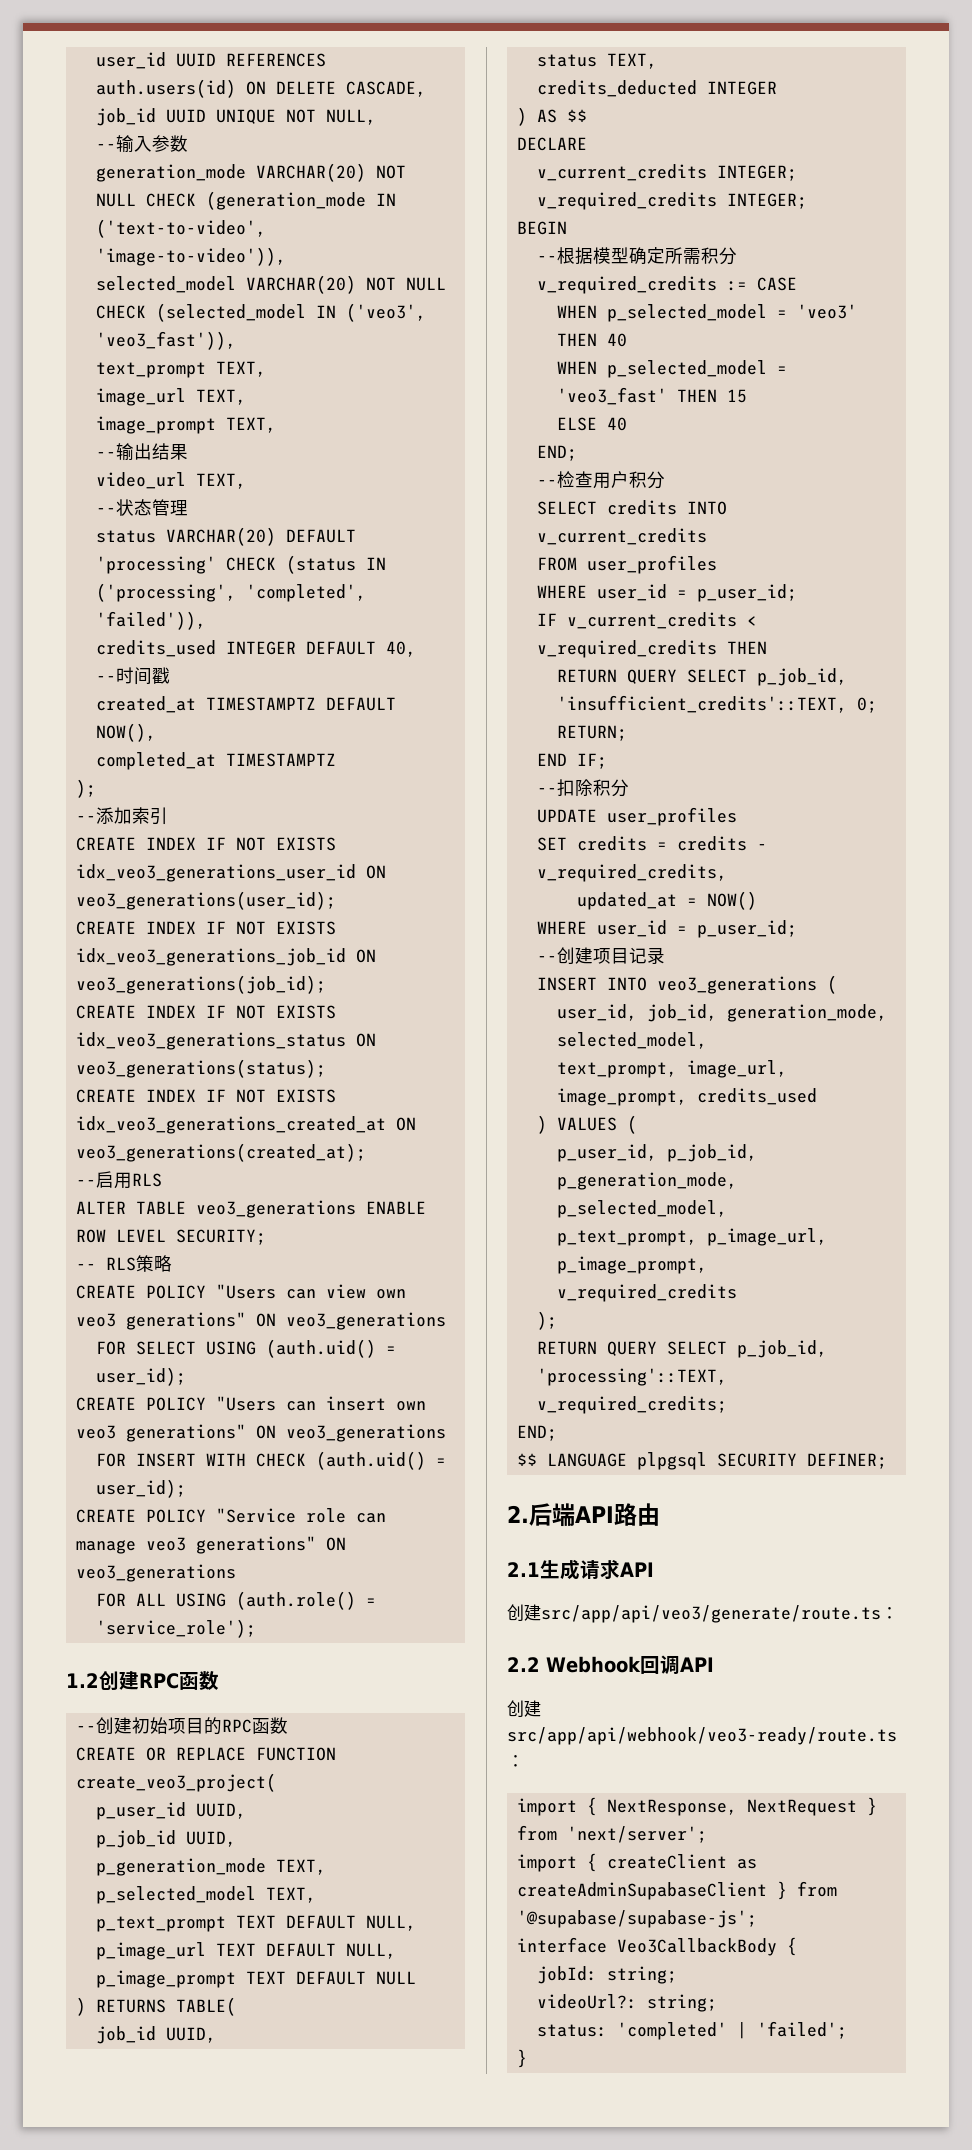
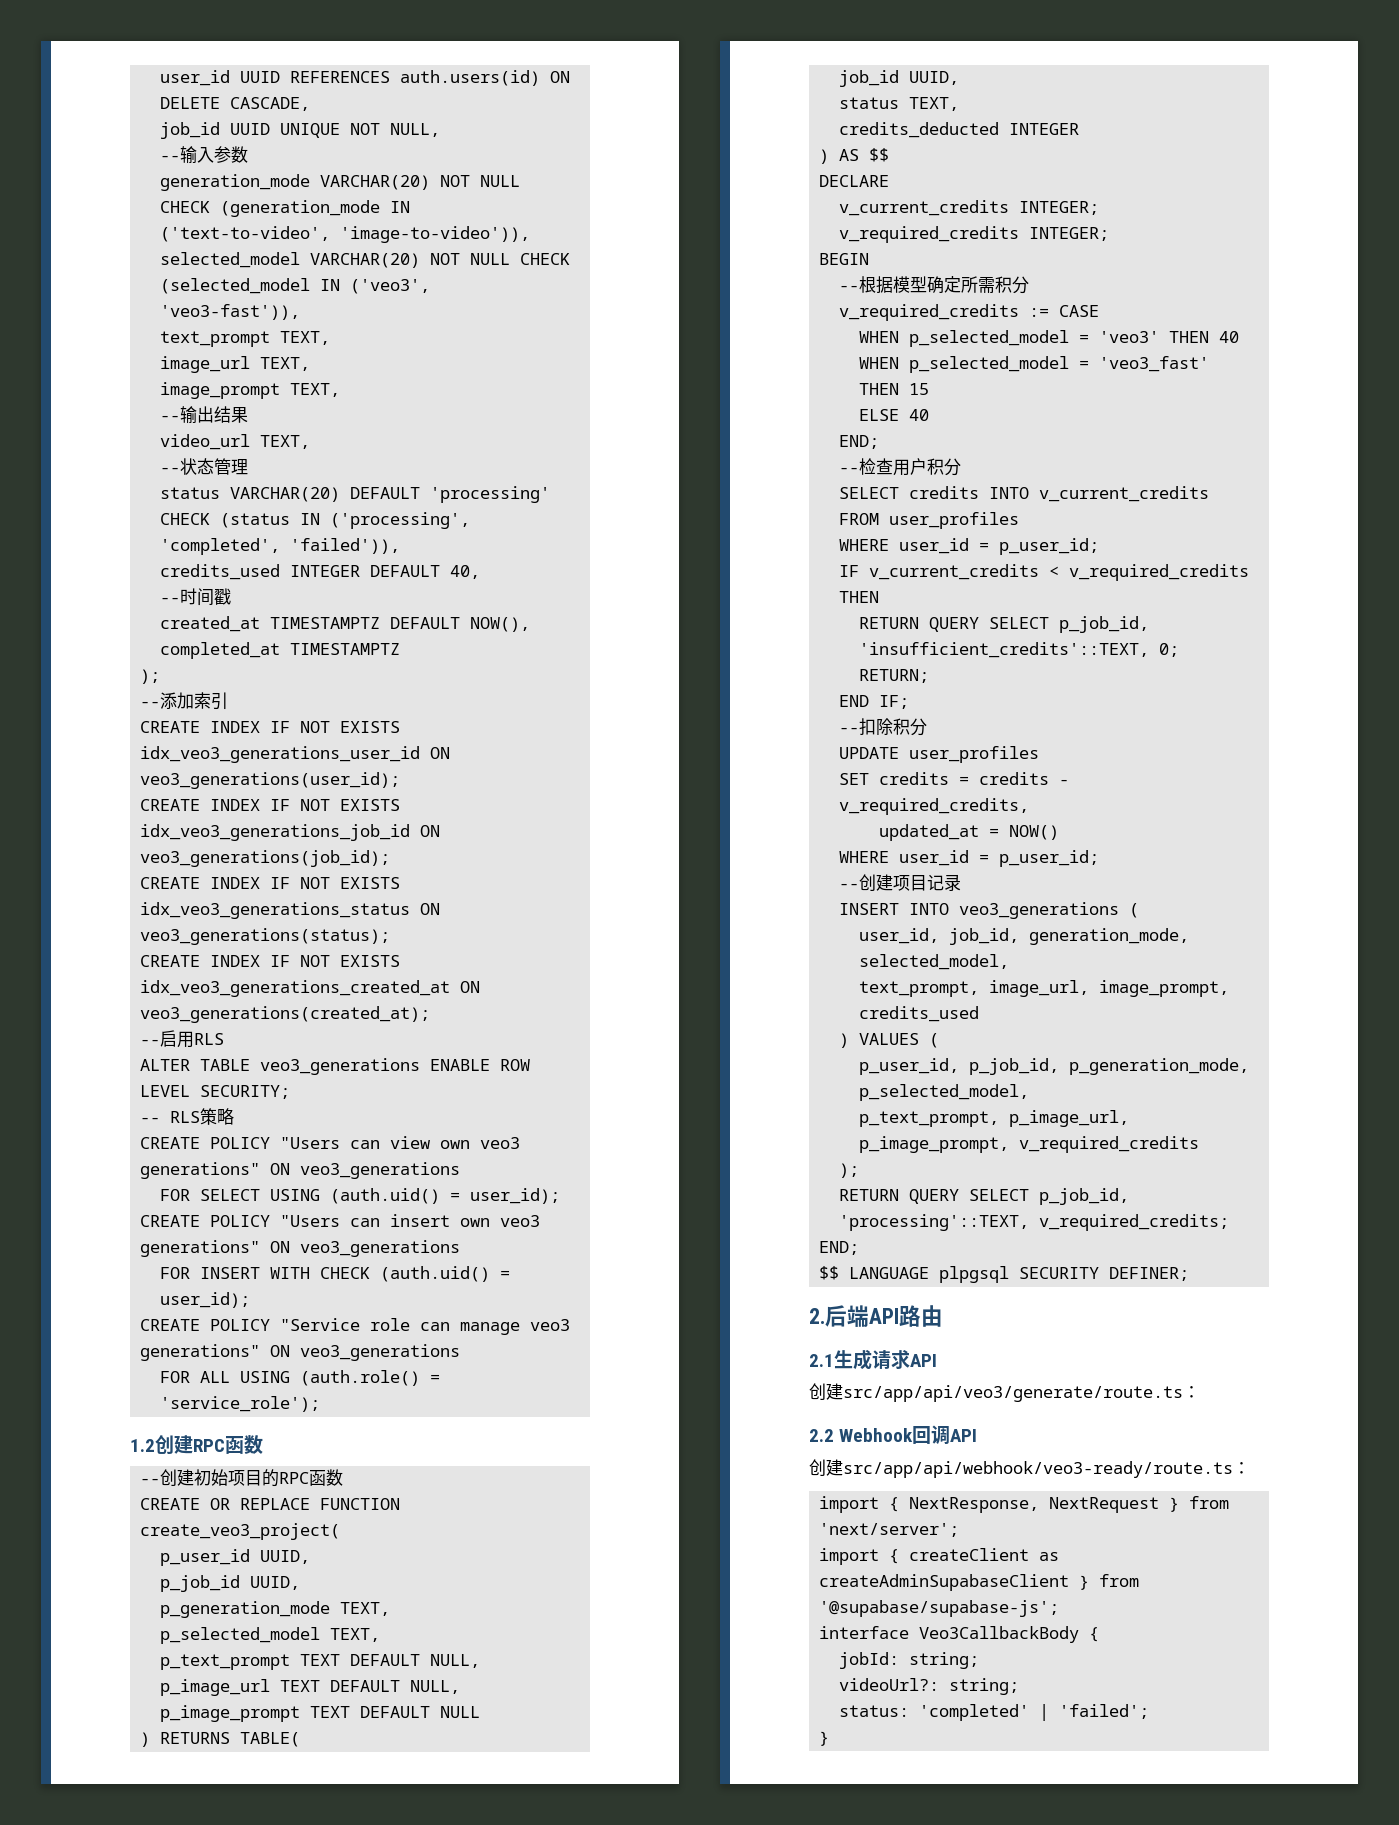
- selected_model VARCHAR(20) NOT NULL CHECK (selected_model IN ('veo3', 'veo3_fast')),
+ selected_model VARCHAR(20) NOT NULL CHECK (selected_model IN ('veo3', 'veo3-fast')),

